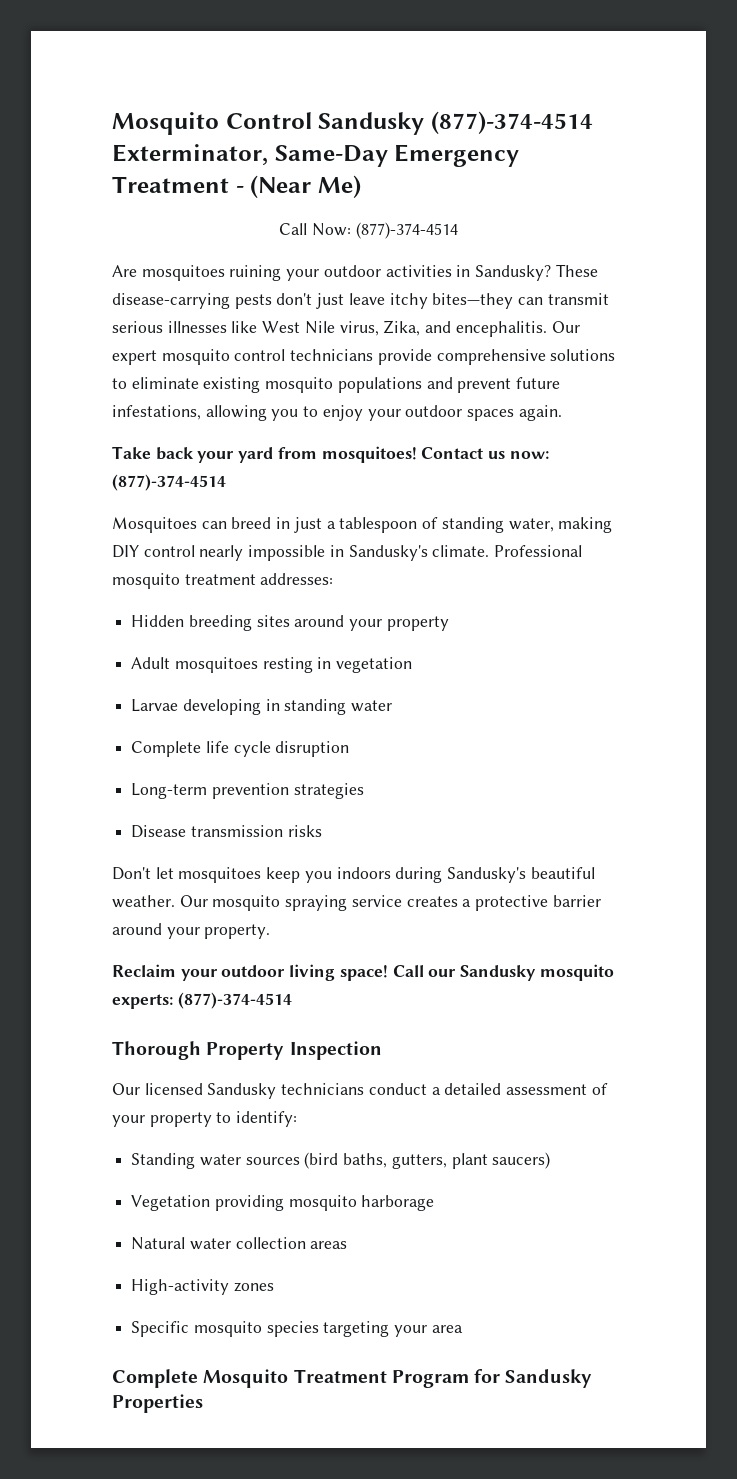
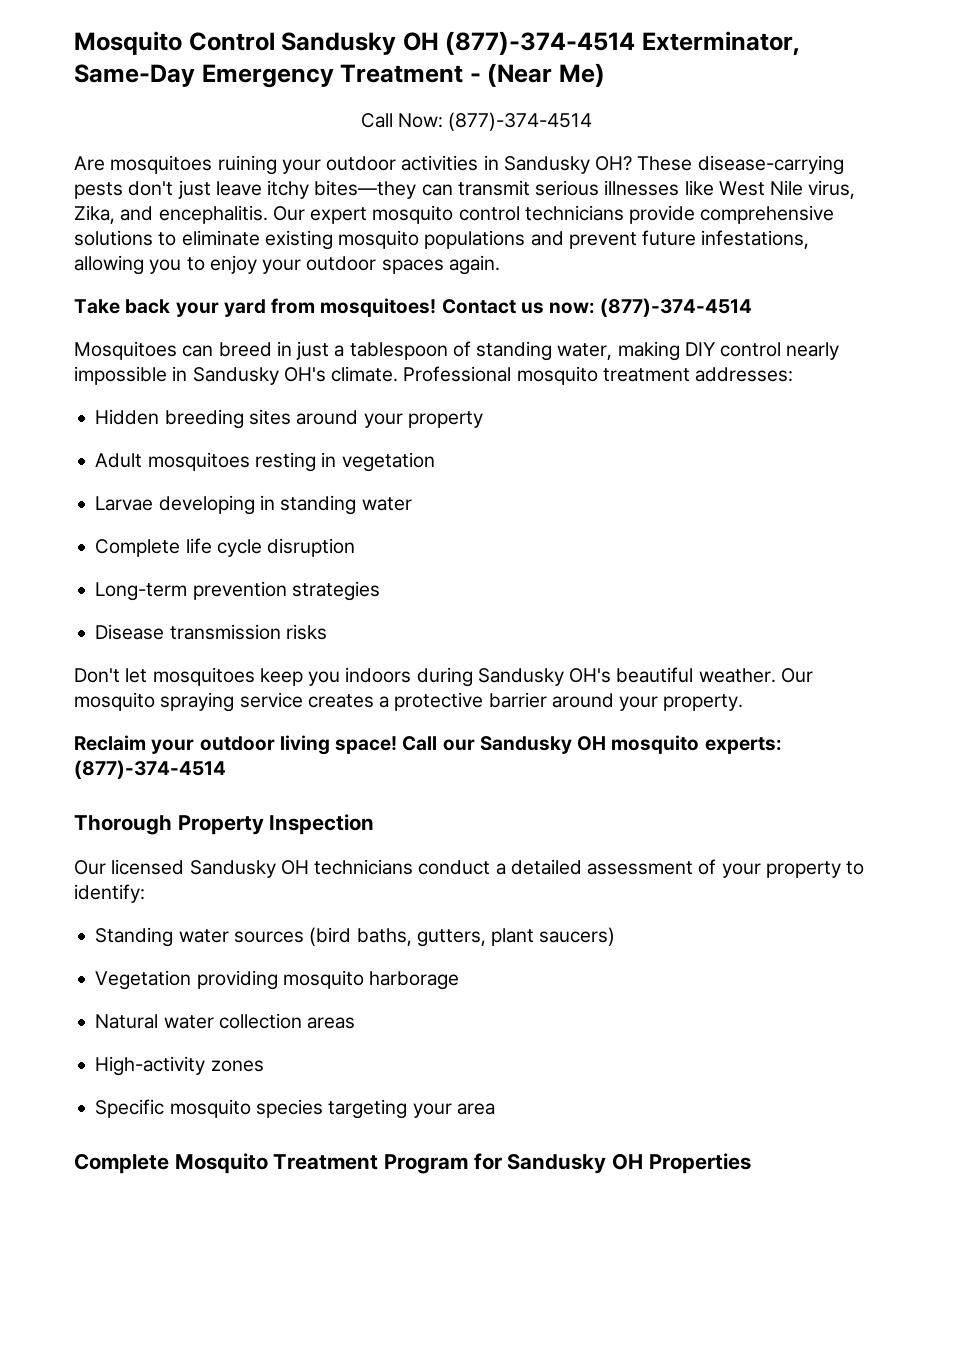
- Mosquito Control Sandusky (877)-374-4514 Exterminator, Same-Day Emergency Treatment - (Near Me)
+ Mosquito Control Sandusky OH (877)-374-4514 Exterminator, Same-Day Emergency Treatment - (Near Me)
- Are mosquitoes ruining your outdoor activities in Sandusky?
+ Are mosquitoes ruining your outdoor activities in Sandusky OH?
- Mosquitoes can breed in just a tablespoon of standing water, making DIY control nearly impossible in Sandusky's climate.
+ Mosquitoes can breed in just a tablespoon of standing water, making DIY control nearly impossible in Sandusky OH's climate.
- Don't let mosquitoes keep you indoors during Sandusky's beautiful weather.
+ Don't let mosquitoes keep you indoors during Sandusky OH's beautiful weather.
- Call our Sandusky mosquito experts: (877)-374-4514
+ Call our Sandusky OH mosquito experts: (877)-374-4514
- Our licensed Sandusky technicians conduct a detailed assessment of your property to identify:
+ Our licensed Sandusky OH technicians conduct a detailed assessment of your property to identify:
- Complete Mosquito Treatment Program for Sandusky Properties
+ Complete Mosquito Treatment Program for Sandusky OH Properties

